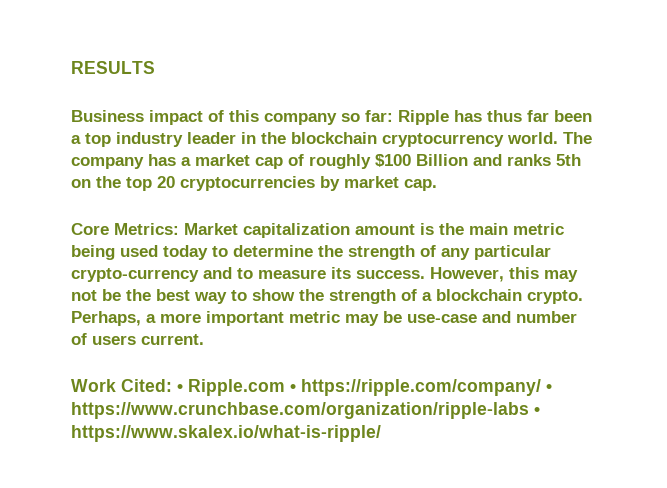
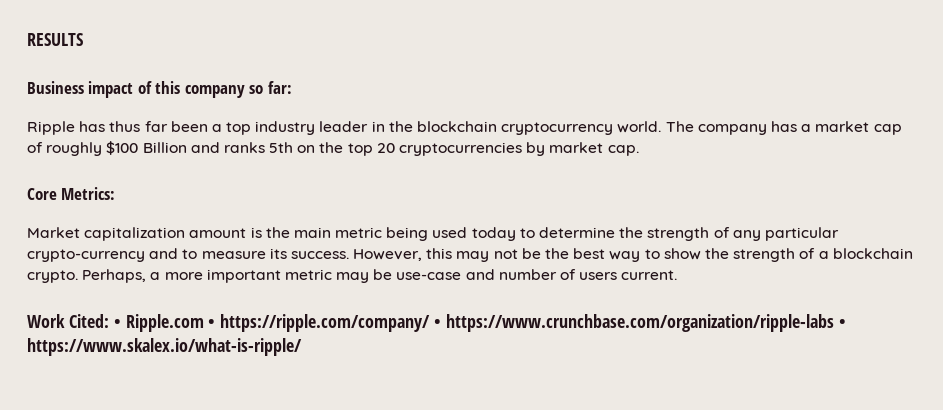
- Business impact of this company so far: Ripple has thus far been a top industry leader in the blockchain cryptocurrency world.
+ Business impact of this company so far:
+ Ripple has thus far been a top industry leader in the blockchain cryptocurrency world.
- Core Metrics: Market capitalization amount is the main metric being used today to determine the strength of any particular crypto-currency and to measure its success.
+ Core Metrics:
+ Market capitalization amount is the main metric being used today to determine the strength of any particular crypto-currency and to measure its success.

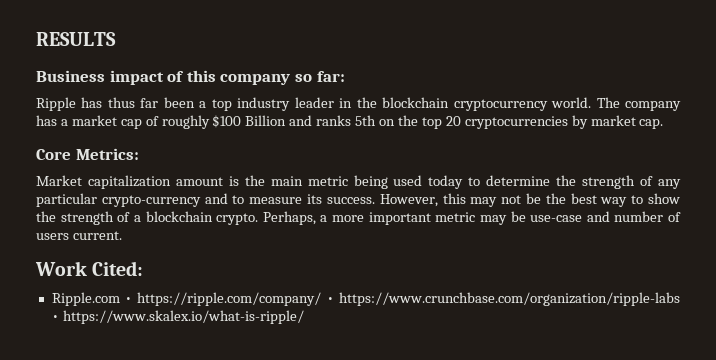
- Work Cited: • Ripple.com • https://ripple.com/company/ • https://www.crunchbase.com/organization/ripple-labs • https://www.skalex.io/what-is-ripple/
+ Work Cited:
+ Ripple.com • https://ripple.com/company/ • https://www.crunchbase.com/organization/ripple-labs • https://www.skalex.io/what-is-ripple/

